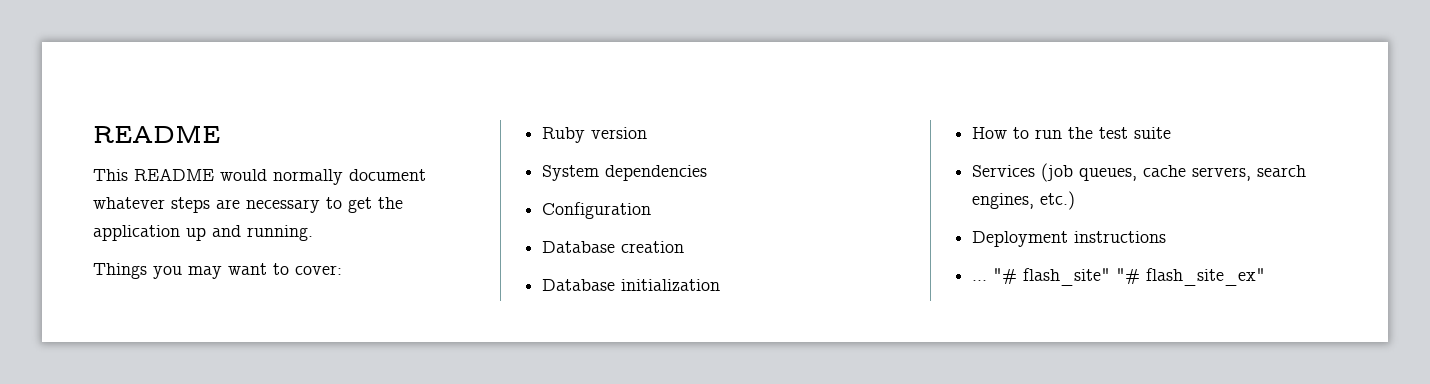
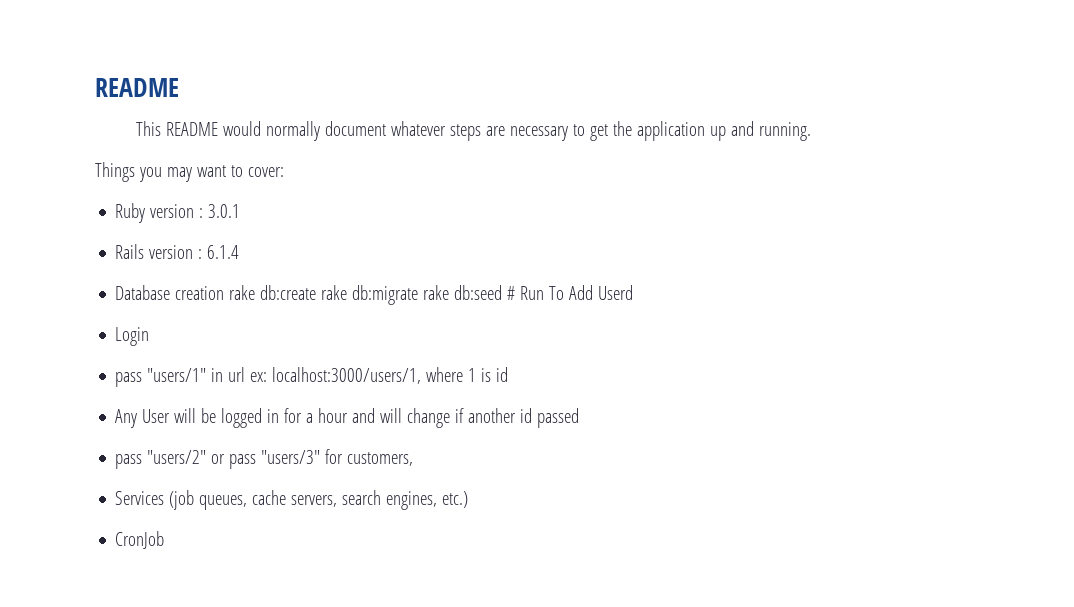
- Ruby version
- System dependencies
- Configuration
- Database creation
- Database initialization
- How to run the test suite
+ Ruby version : 3.0.1
+ Rails version : 6.1.4
+ Database creation rake db:create rake db:migrate rake db:seed # Run To Add Userd
+ Login
+ pass "users/1" in url ex: localhost:3000/users/1, where 1 is id
+ Any User will be logged in for a hour and will change if another id passed
+ pass "users/2" or pass "users/3" for customers,
- Deployment instructions
- ... "# flash_site" "# flash_site_ex"
+ CronJob

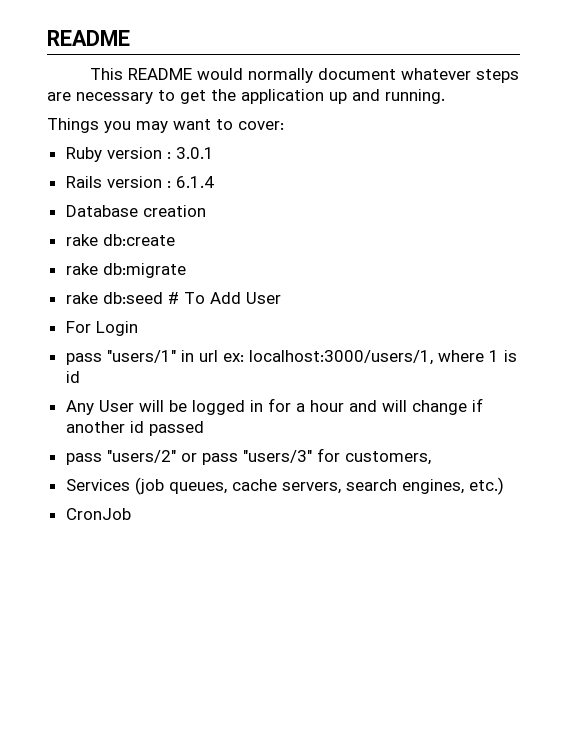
- Database creation rake db:create rake db:migrate rake db:seed # Run To Add Userd
- Login
+ Database creation
+ rake db:create
+ rake db:migrate
+ rake db:seed # To Add User
+ For Login

